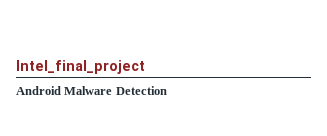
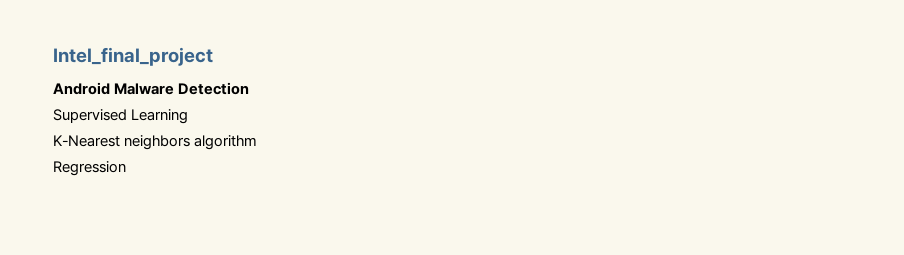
+ Supervised Learning
+ K-Nearest neighbors algorithm
+ Regression

